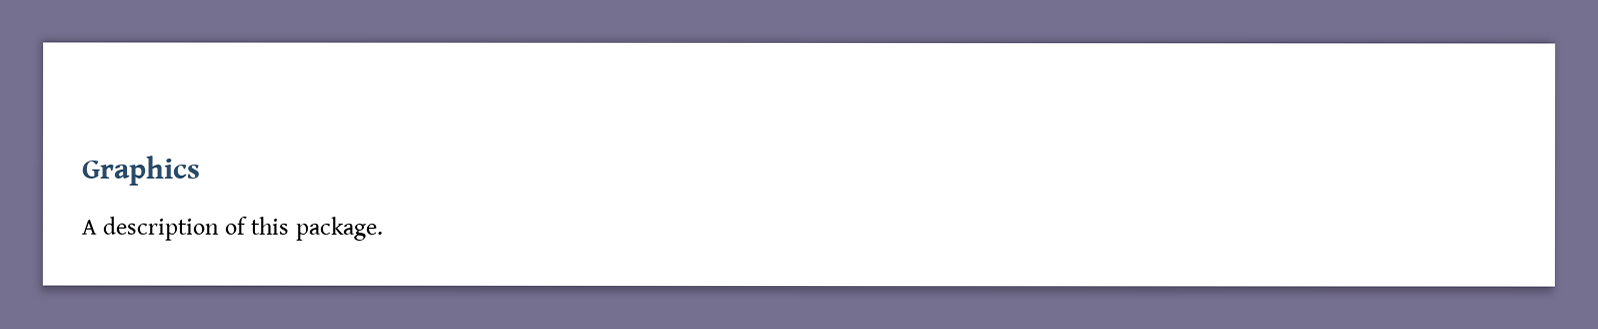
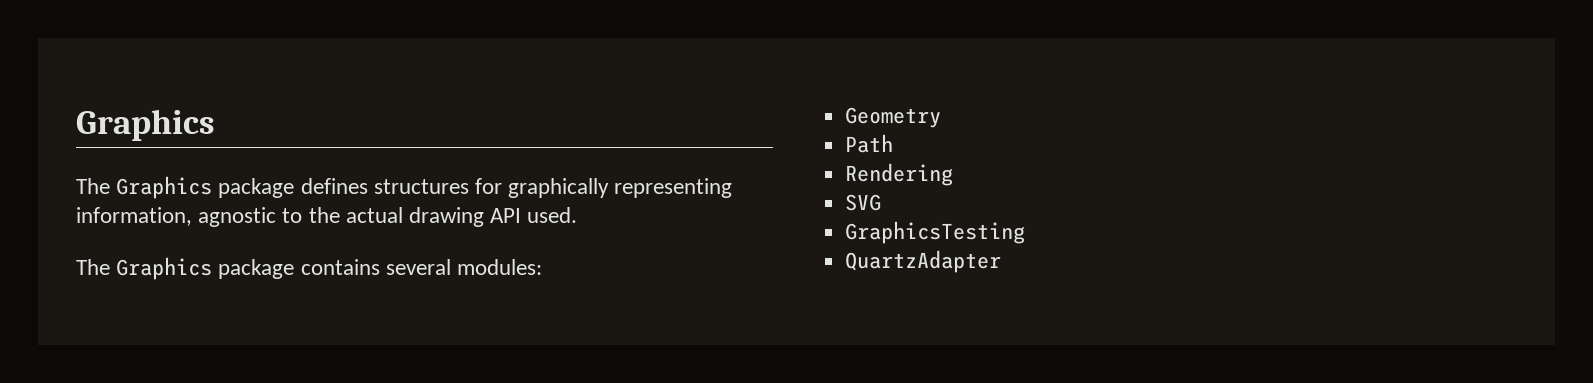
- A description of this package.
+ The Graphics package defines structures for graphically representing information, agnostic to the actual drawing API used.
+ The Graphics package contains several modules:
+ Geometry
+ Path
+ Rendering
+ SVG
+ GraphicsTesting
+ QuartzAdapter

